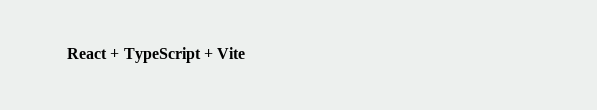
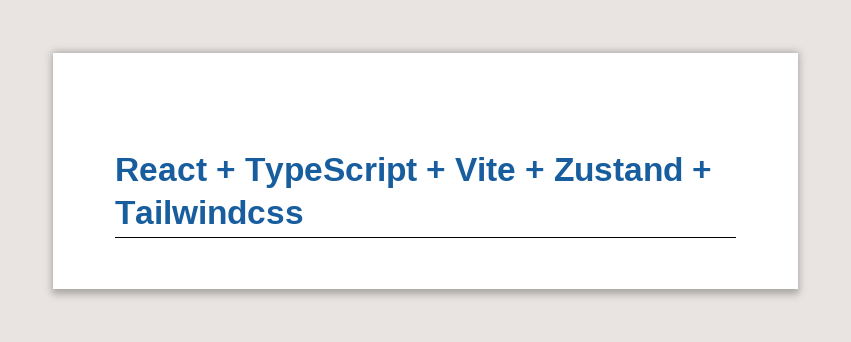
- React + TypeScript + Vite
+ React + TypeScript + Vite + Zustand + Tailwindcss

